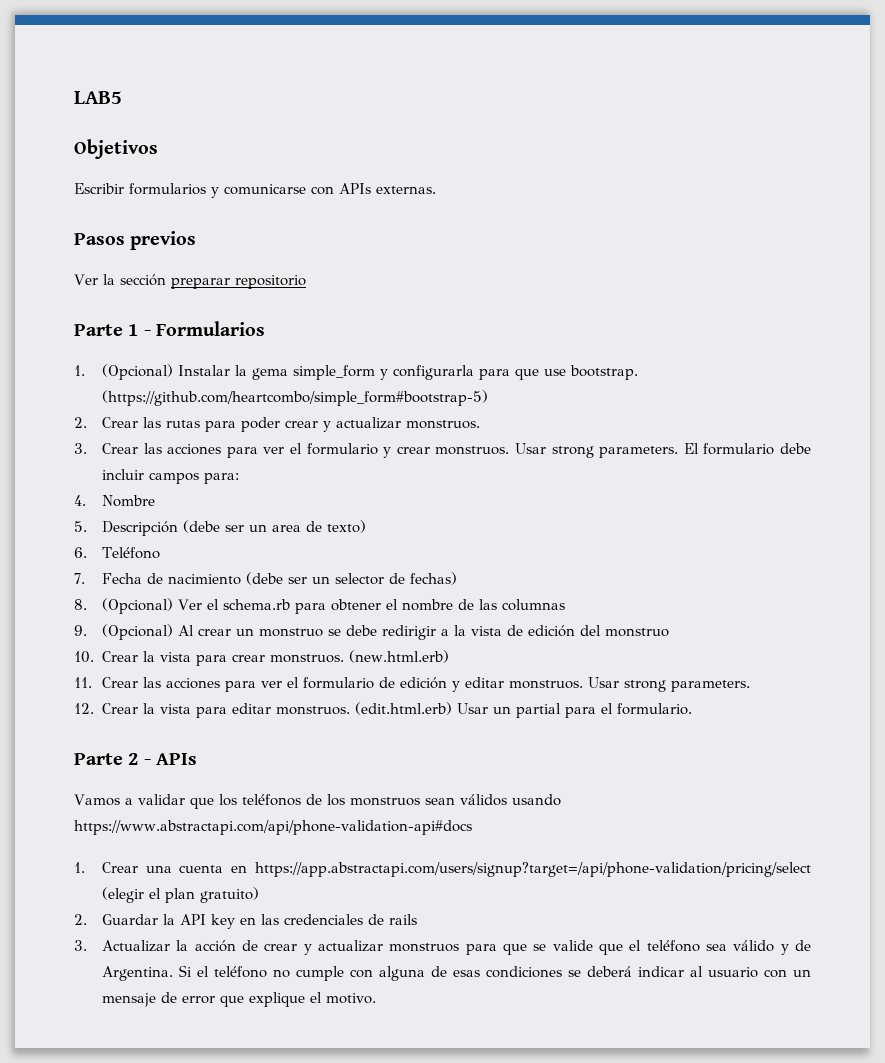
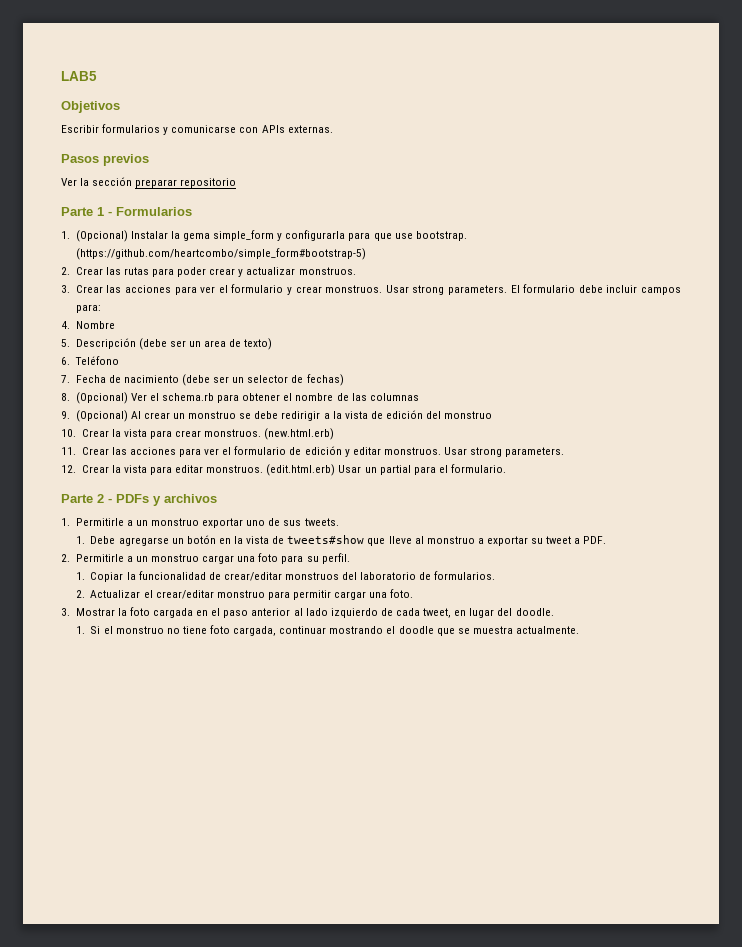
- Parte 2 - APIs
- Vamos a validar que los teléfonos de los monstruos sean válidos usando https://www.abstractapi.com/api/phone-validation-api#docs
- 1. Crear una cuenta en https://app.abstractapi.com/users/signup?target=/api/phone-validation/pricing/select (elegir el plan gratuito)
- 2. Guardar la API key en las credenciales de rails
- 3. Actualizar la acción de crear y actualizar monstruos para que se valide que el teléfono sea válido y de Argentina. Si el teléfono no cumple con alguna de esas condiciones se deberá indicar al usuario con un mensaje de error que explique el motivo.
+ Parte 2 - PDFs y archivos
+ 1. Permitirle a un monstruo exportar uno de sus tweets.
+ 1. Debe agregarse un botón en la vista de tweets#show que lleve al monstruo a exportar su tweet a PDF.
+ 2. Permitirle a un monstruo cargar una foto para su perfil.
+ 1. Copiar la funcionalidad de crear/editar monstruos del laboratorio de formularios.
+ 2. Actualizar el crear/editar monstruo para permitir cargar una foto.
+ 3. Mostrar la foto cargada en el paso anterior al lado izquierdo de cada tweet, en lugar del doodle.
+ 1. Si el monstruo no tiene foto cargada, continuar mostrando el doodle que se muestra actualmente.

